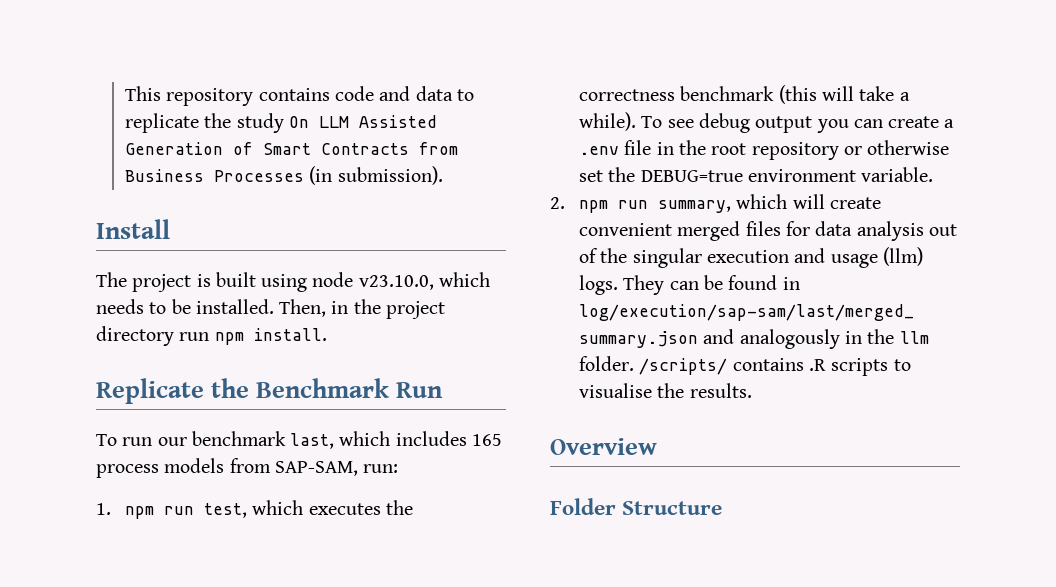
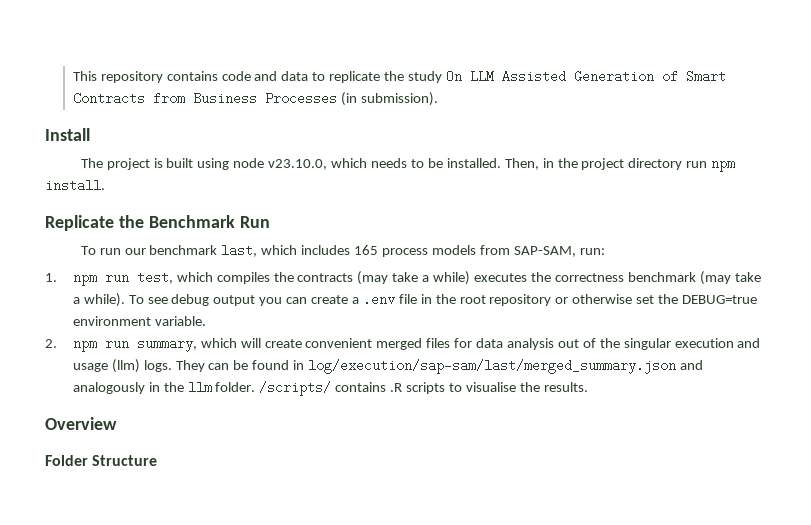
- 1. npm run test, which executes the correctness benchmark (this will take a while).
+ 1. npm run test, which compiles the contracts (may take a while) executes the correctness benchmark (may take a while).

